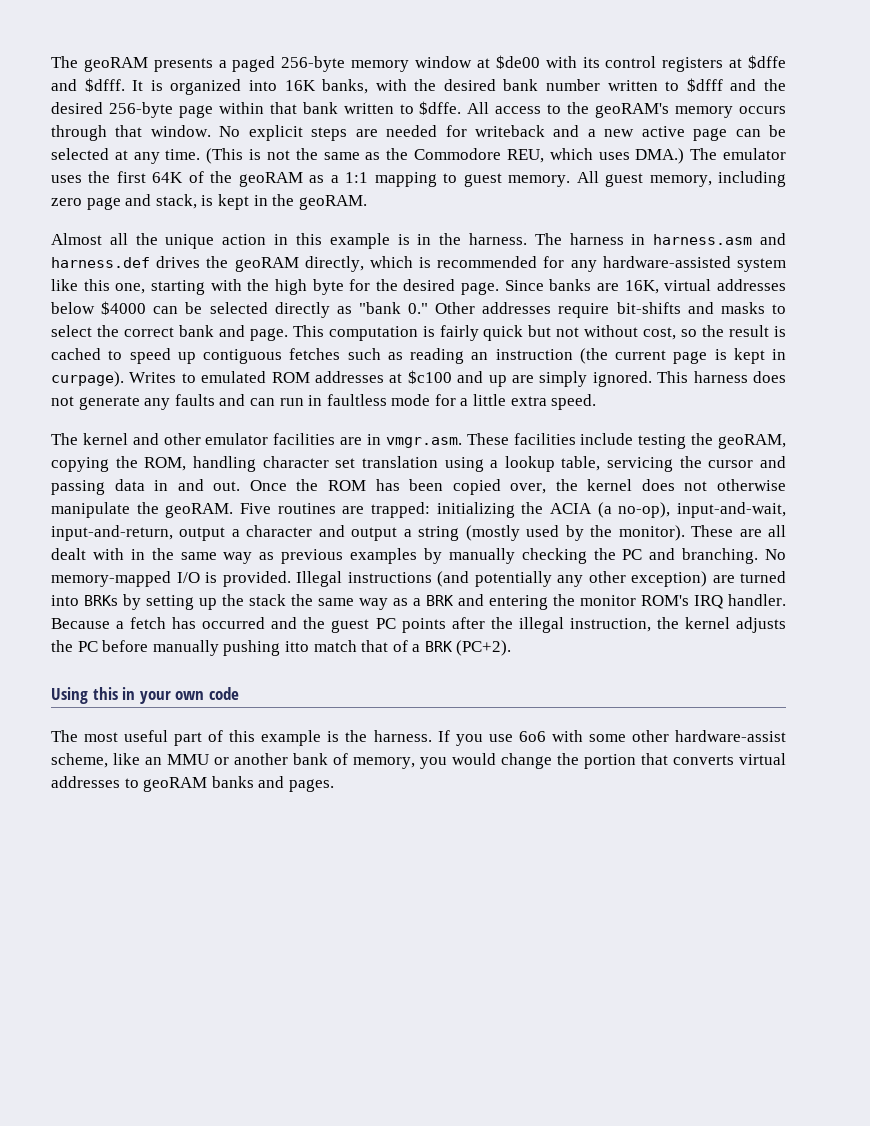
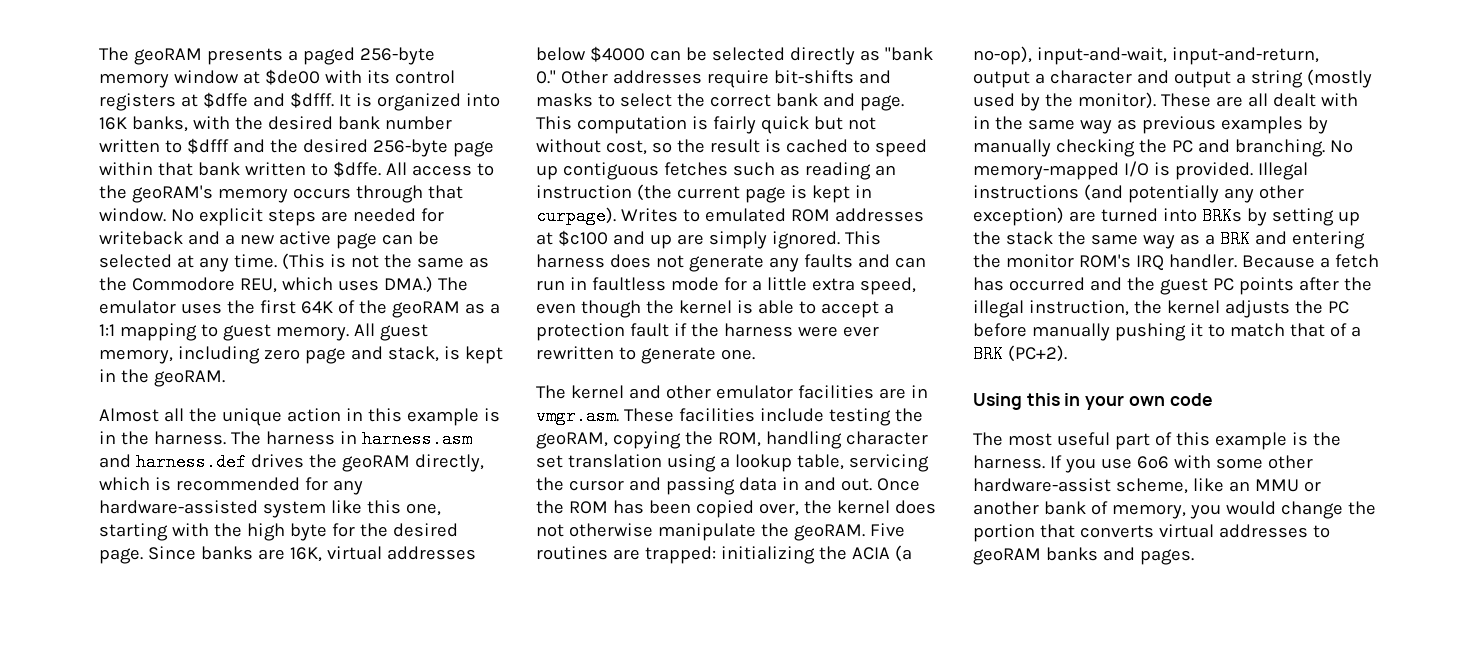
- This harness does not generate any faults and can run in faultless mode for a little extra speed.
+ This harness does not generate any faults and can run in faultless mode for a little extra speed, even though the kernel is able to accept a protection fault if the harness were ever rewritten to generate one.
- Because a fetch has occurred and the guest PC points after the illegal instruction, the kernel adjusts the PC before manually pushing itto match that of a BRK (PC+2).
+ Because a fetch has occurred and the guest PC points after the illegal instruction, the kernel adjusts the PC before manually pushing it to match that of a BRK (PC+2).

